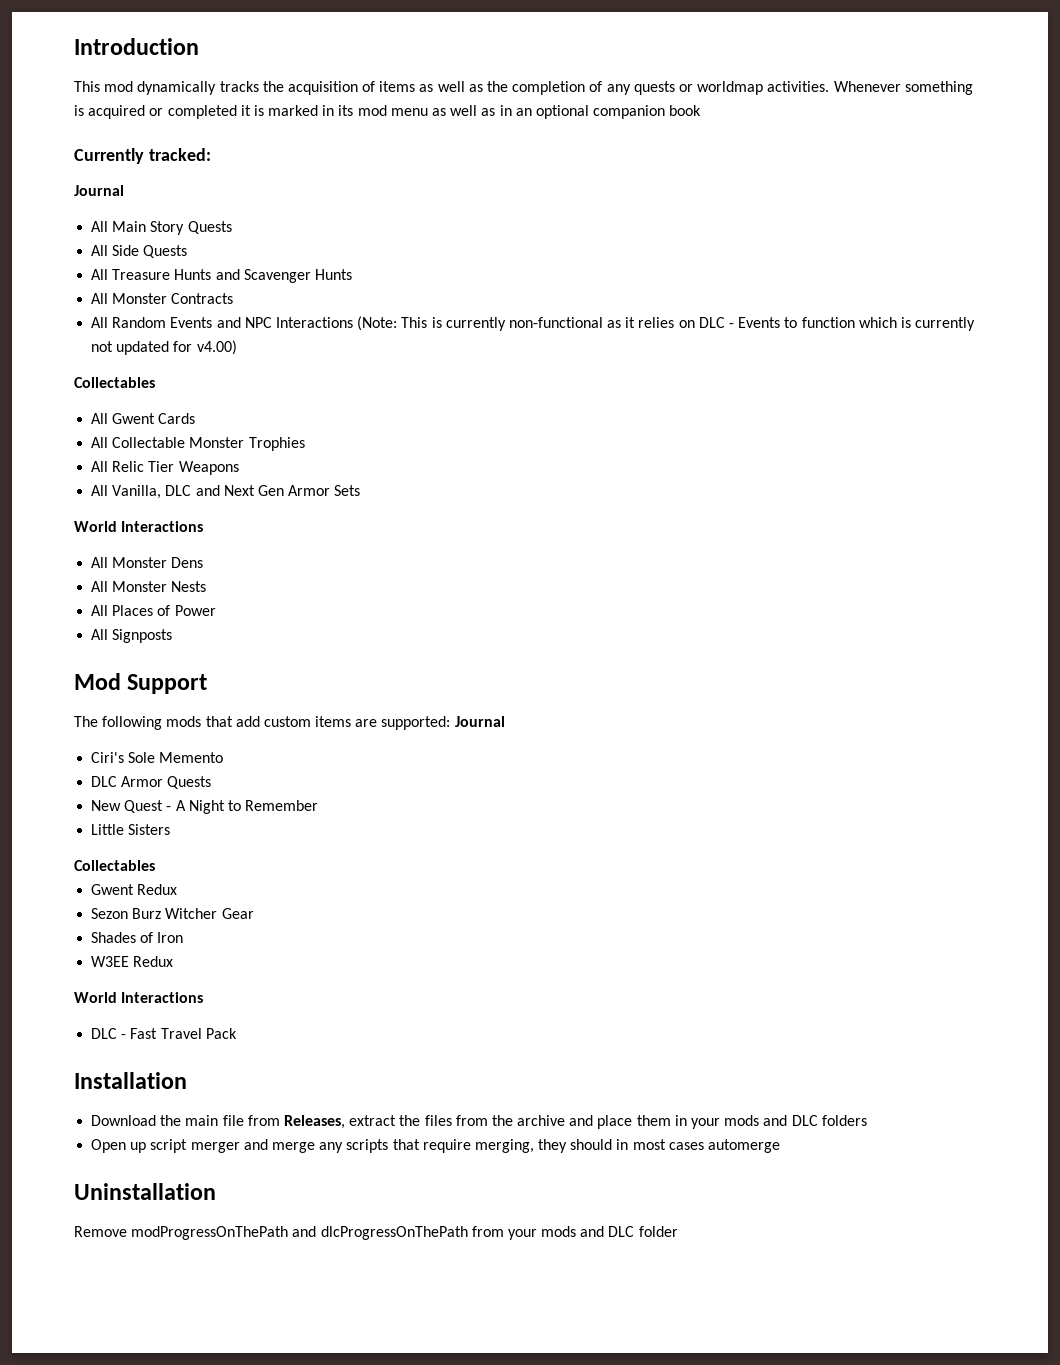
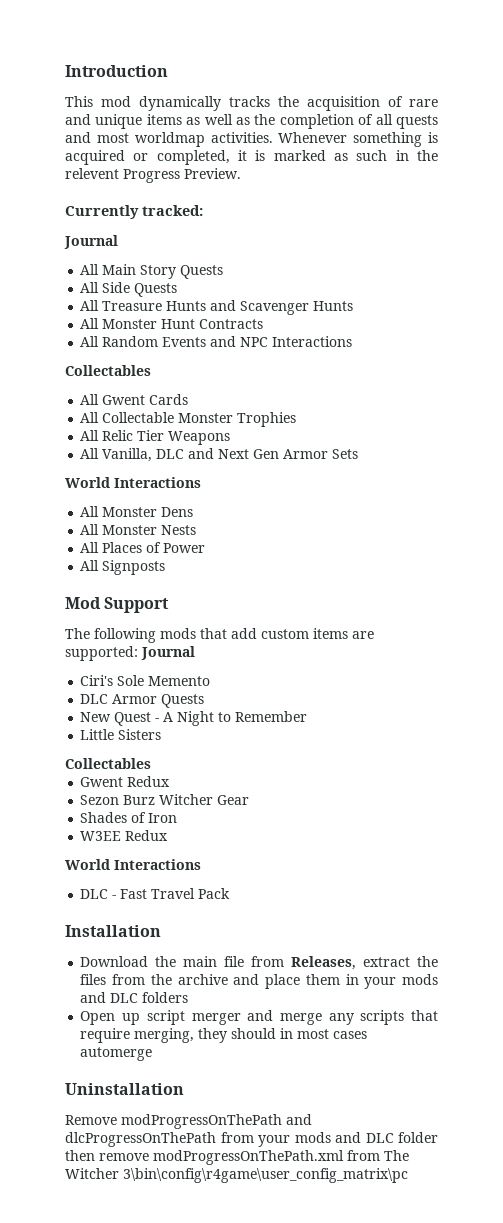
- This mod dynamically tracks the acquisition of items as well as the completion of any quests or worldmap activities.
+ This mod dynamically tracks the acquisition of rare and unique items as well as the completion of all quests and most worldmap activities.
- Whenever something is acquired or completed it is marked in its mod menu as well as in an optional companion book
+ Whenever something is acquired or completed, it is marked as such in the relevent Progress Preview.
- All Monster Contracts
+ All Monster Hunt Contracts
- All Random Events and NPC Interactions (Note: This is currently non-functional as it relies on DLC - Events to function which is currently not updated for v4.00)
+ All Random Events and NPC Interactions
- Remove modProgressOnThePath and dlcProgressOnThePath from your mods and DLC folder
+ Remove modProgressOnThePath and dlcProgressOnThePath from your mods and DLC folder then remove modProgressOnThePath.xml from The Witcher 3\bin\config\r4game\user_config_matrix\pc

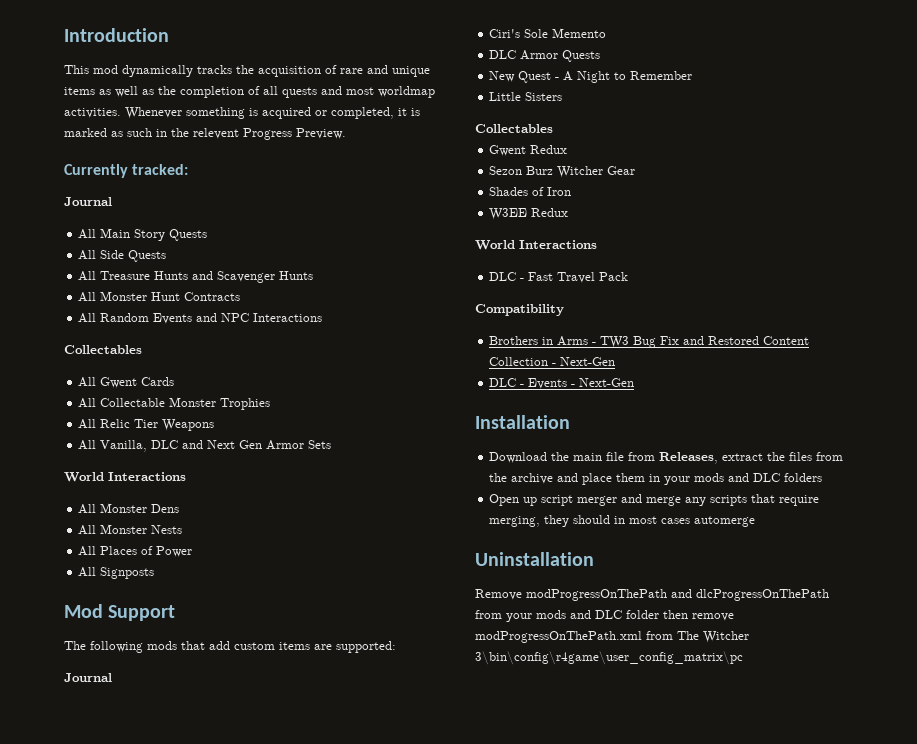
- The following mods that add custom items are supported: Journal
+ The following mods that add custom items are supported:
+ Journal
+ Compatibility
+ Brothers in Arms - TW3 Bug Fix and Restored Content Collection - Next-Gen
+ DLC - Events - Next-Gen

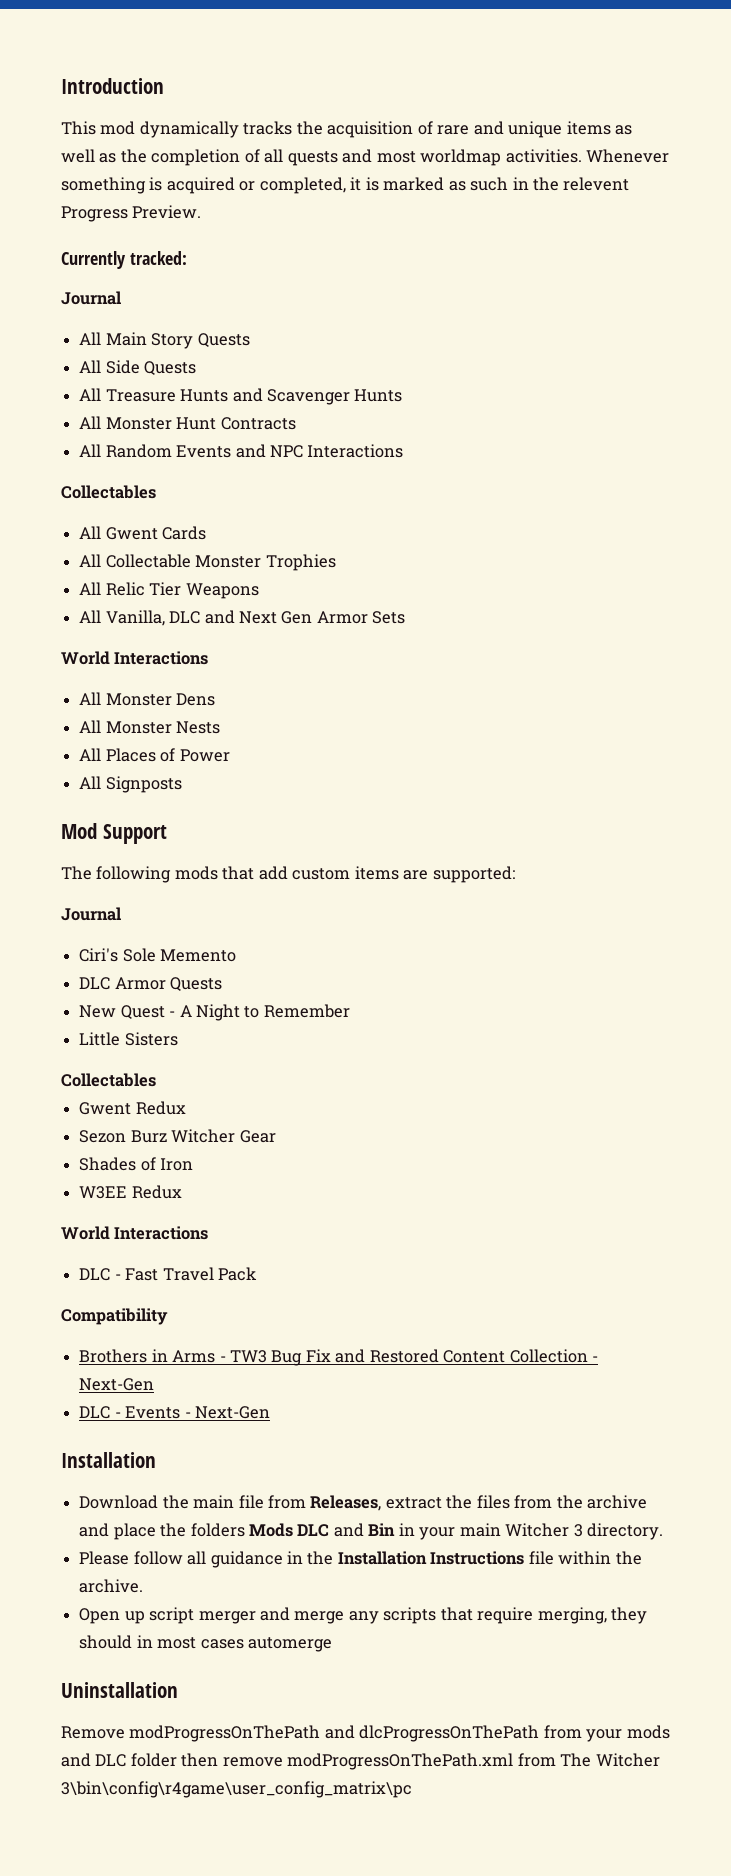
- Download the main file from Releases, extract the files from the archive and place them in your mods and DLC folders
+ Download the main file from Releases, extract the files from the archive and place the folders Mods DLC and Bin in your main Witcher 3 directory.
+ Please follow all guidance in the Installation Instructions file within the archive.

